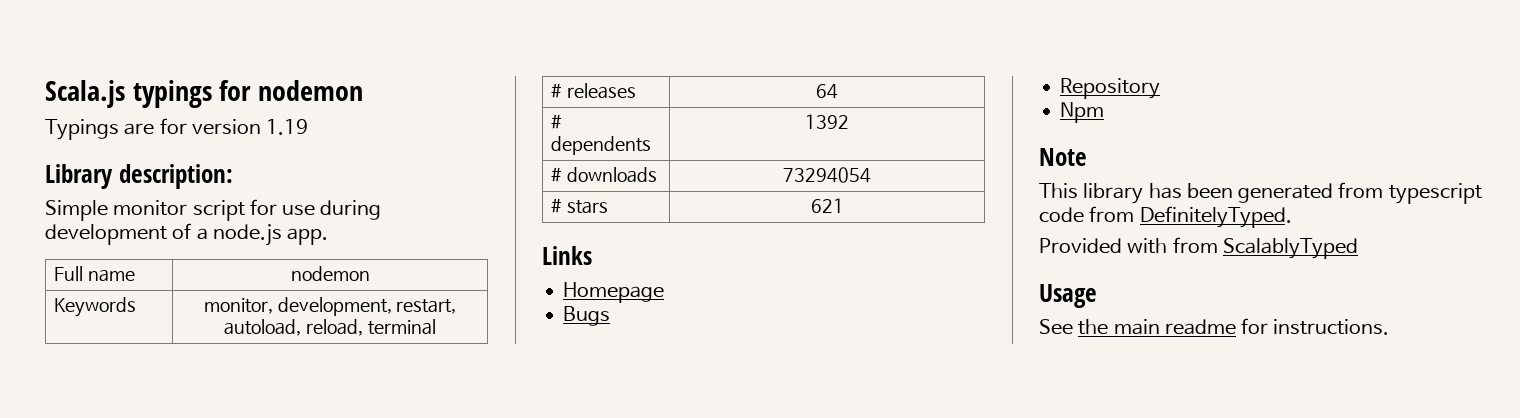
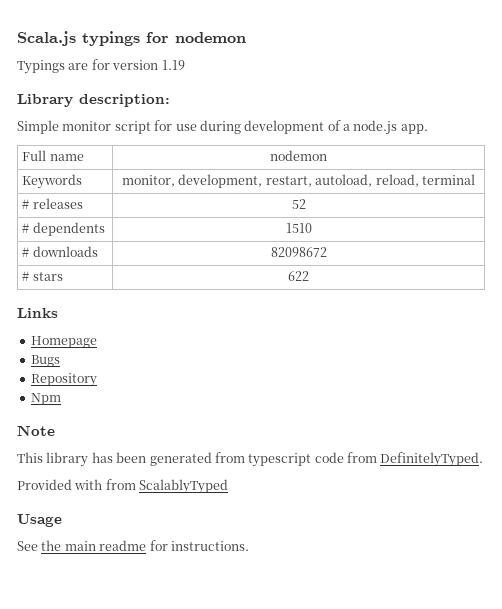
- # releases | 64
+ # releases | 52
- # dependents | 1392
+ # dependents | 1510
- # downloads | 73294054
+ # downloads | 82098672
- # stars | 621
+ # stars | 622

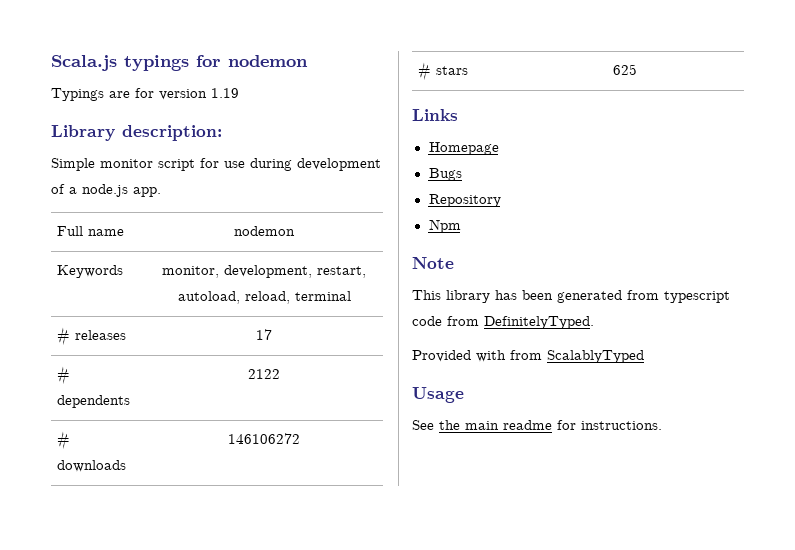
- # releases | 52
+ # releases | 17
- # dependents | 1510
+ # dependents | 2122
- # downloads | 82098672
+ # downloads | 146106272
- # stars | 622
+ # stars | 625

